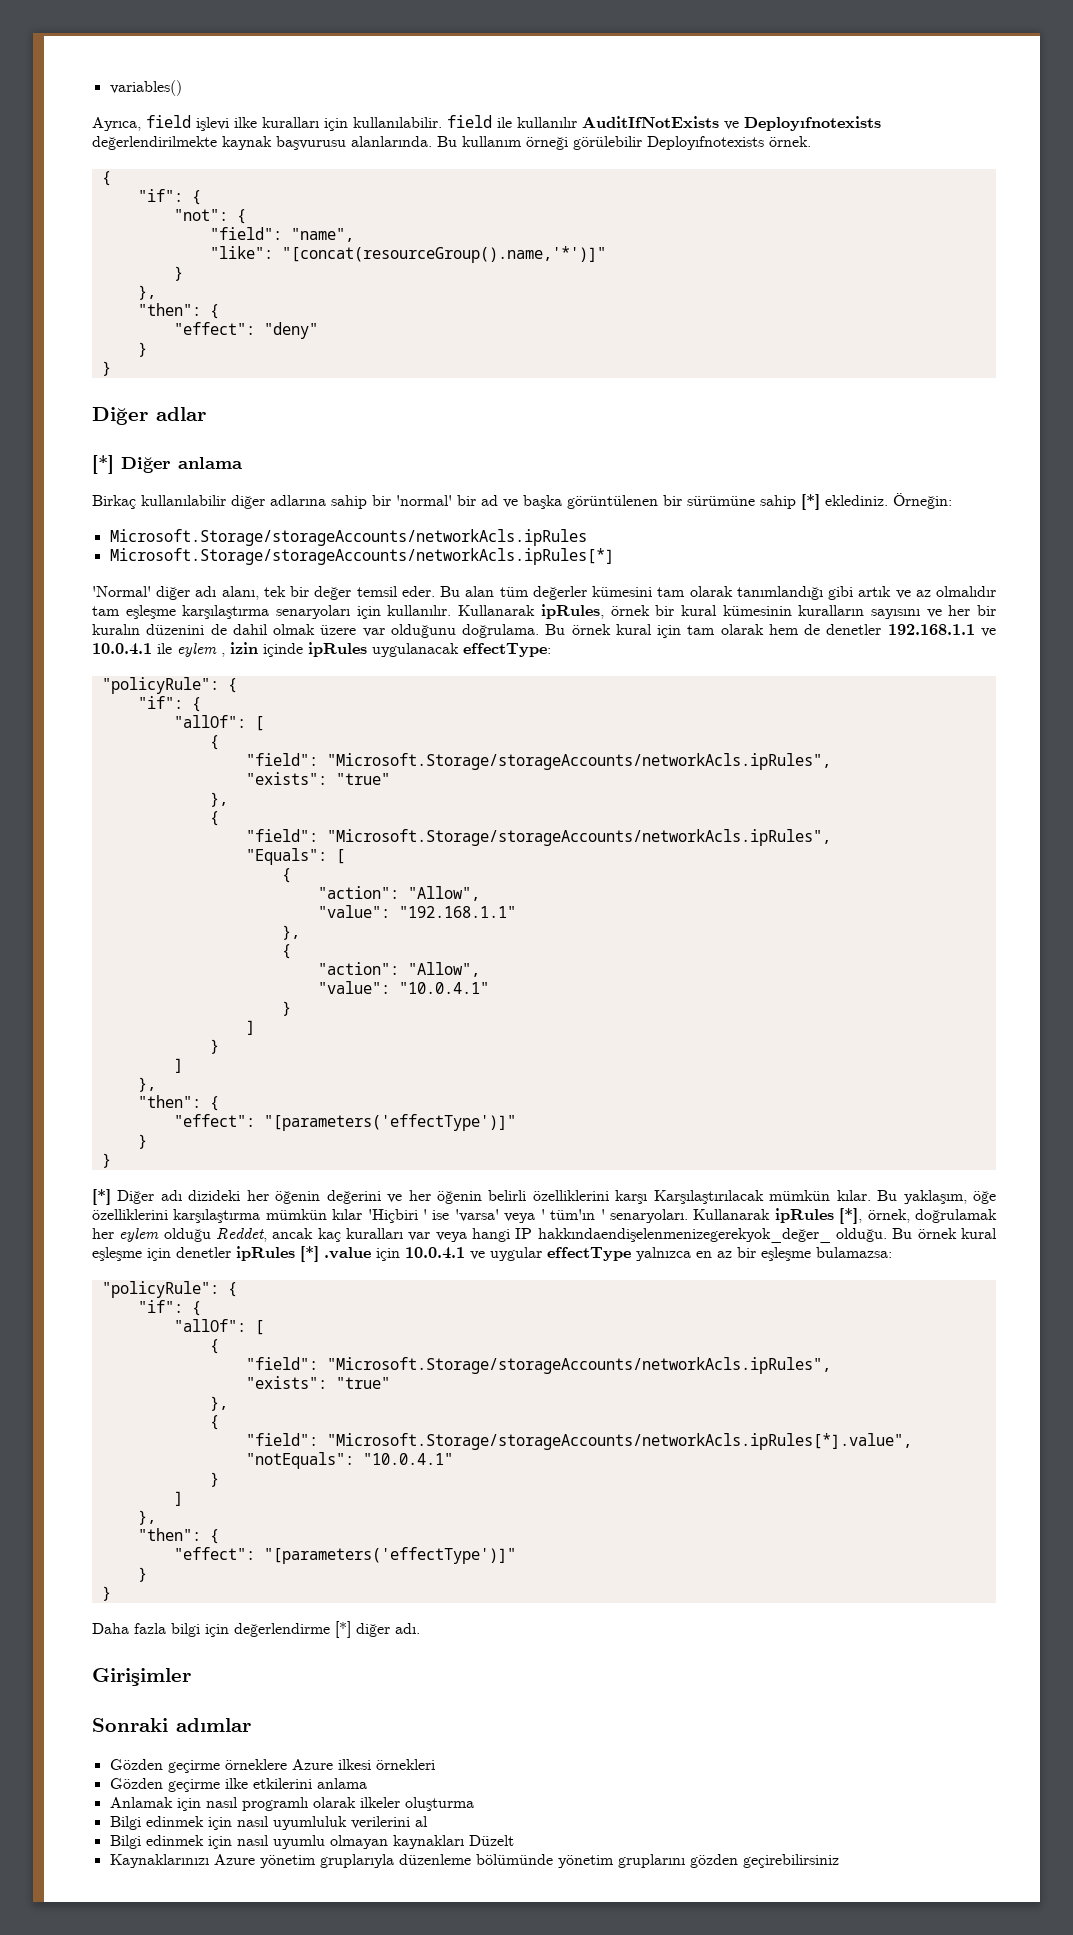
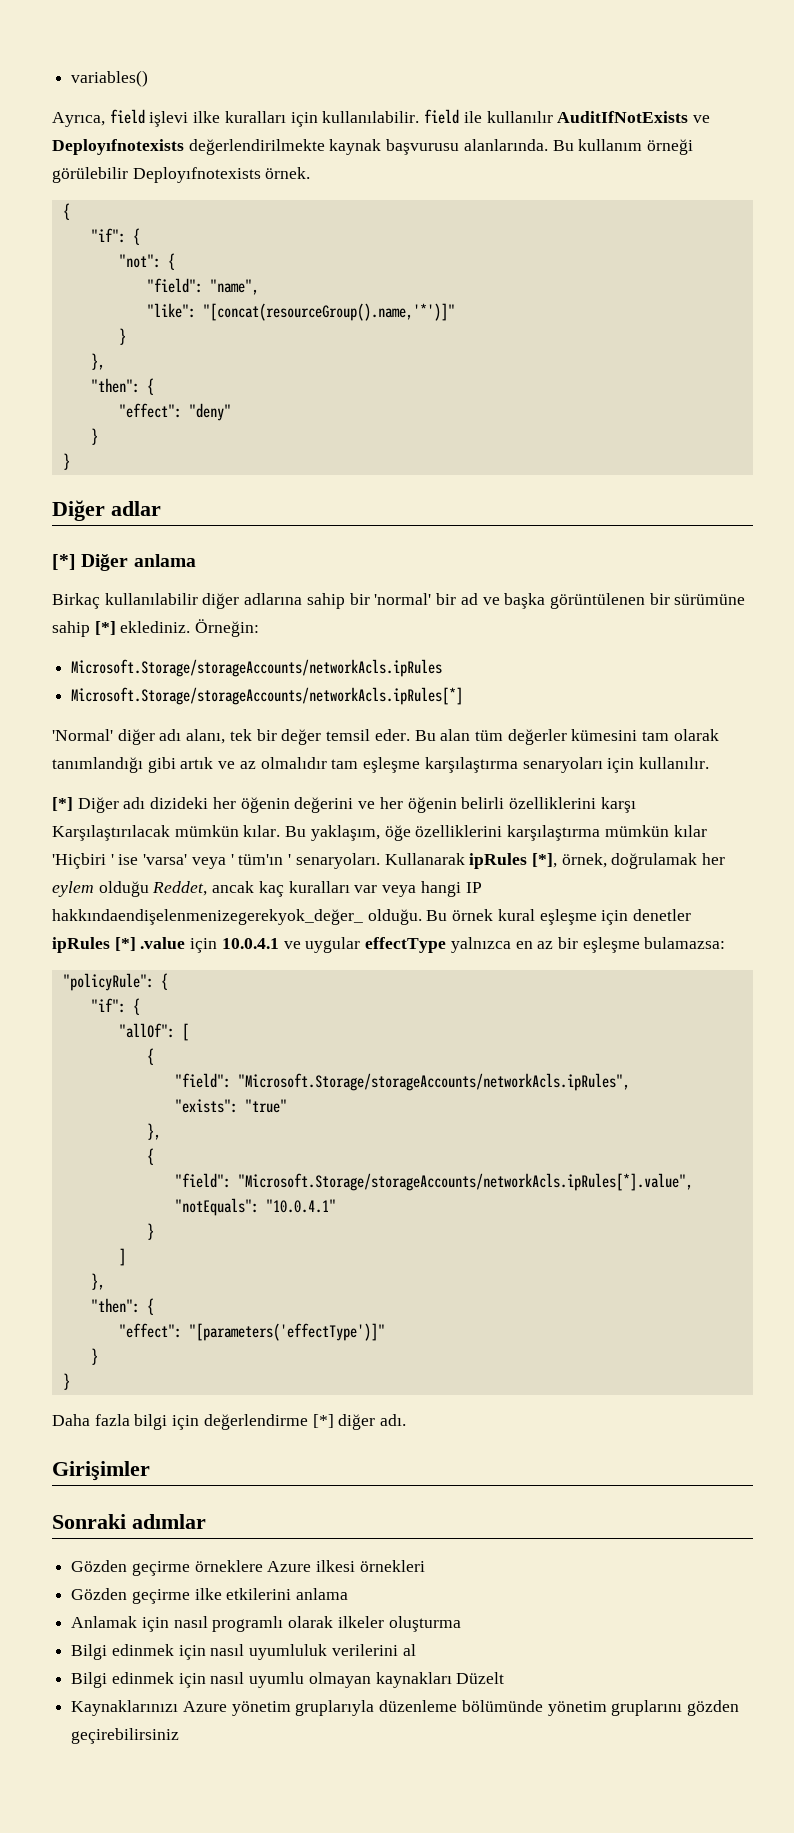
- Kullanarak ipRules, örnek bir kural kümesinin kuralların sayısını ve her bir kuralın düzenini de dahil olmak üzere var olduğunu doğrulama. Bu örnek kural için tam olarak hem de denetler 192.168.1.1 ve 10.0.4.1 ile eylem , izin içinde ipRules uygulanacak effectType:
- "policyRule": {
- "if": {
- "allOf": [
- {
- "field": "Microsoft.Storage/storageAccounts/networkAcls.ipRules",
- "exists": "true"
- },
- {
- "field": "Microsoft.Storage/storageAccounts/networkAcls.ipRules",
- "Equals": [
- {
- "action": "Allow",
- "value": "192.168.1.1"
- },
- {
- "action": "Allow",
- "value": "10.0.4.1"
- }
- ]
- }
- ]
- },
- "then": {
- "effect": "[parameters('effectType')]"
- }
- }

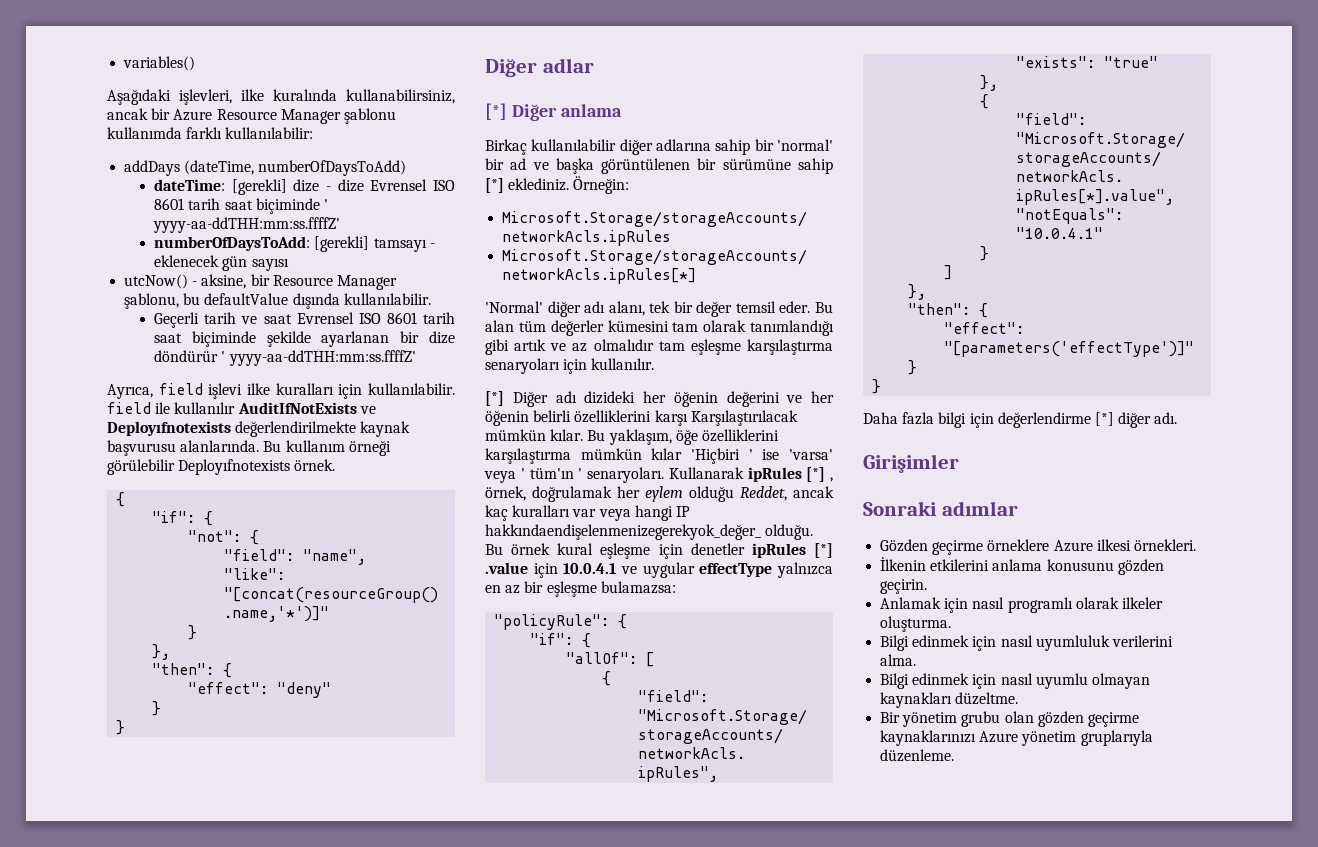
+ Aşağıdaki işlevleri, ilke kuralında kullanabilirsiniz, ancak bir Azure Resource Manager şablonu kullanımda farklı kullanılabilir:
+ addDays (dateTime, numberOfDaysToAdd)
+ dateTime: [gerekli] dize - dize Evrensel ISO 8601 tarih saat biçiminde ' yyyy-aa-ddTHH:mm:ss.ffffZ'
+ numberOfDaysToAdd: [gerekli] tamsayı - eklenecek gün sayısı
+ utcNow() - aksine, bir Resource Manager şablonu, bu defaultValue dışında kullanılabilir.
+ Geçerli tarih ve saat Evrensel ISO 8601 tarih saat biçiminde şekilde ayarlanan bir dize döndürür ' yyyy-aa-ddTHH:mm:ss.ffffZ'
- Kullanarak ipRules [*], örnek, doğrulamak her eylem olduğu Reddet, ancak kaç kuralları var veya hangi IP hakkındaendişelenmenizegerekyok_değer_ olduğu.
+ Kullanarak ipRules [*] , örnek, doğrulamak her eylem olduğu Reddet, ancak kaç kuralları var veya hangi IP hakkındaendişelenmenizegerekyok_değer_ olduğu.
- Gözden geçirme örneklere Azure ilkesi örnekleri
- Gözden geçirme ilke etkilerini anlama
+ Gözden geçirme örneklere Azure ilkesi örnekleri.
+ İlkenin etkilerini anlama konusunu gözden geçirin.
- Anlamak için nasıl programlı olarak ilkeler oluşturma
+ Anlamak için nasıl programlı olarak ilkeler oluşturma.
- Bilgi edinmek için nasıl uyumluluk verilerini al
+ Bilgi edinmek için nasıl uyumluluk verilerini alma.
- Bilgi edinmek için nasıl uyumlu olmayan kaynakları Düzelt
- Kaynaklarınızı Azure yönetim gruplarıyla düzenleme bölümünde yönetim gruplarını gözden geçirebilirsiniz
+ Bilgi edinmek için nasıl uyumlu olmayan kaynakları düzeltme.
+ Bir yönetim grubu olan gözden geçirme kaynaklarınızı Azure yönetim gruplarıyla düzenleme.

